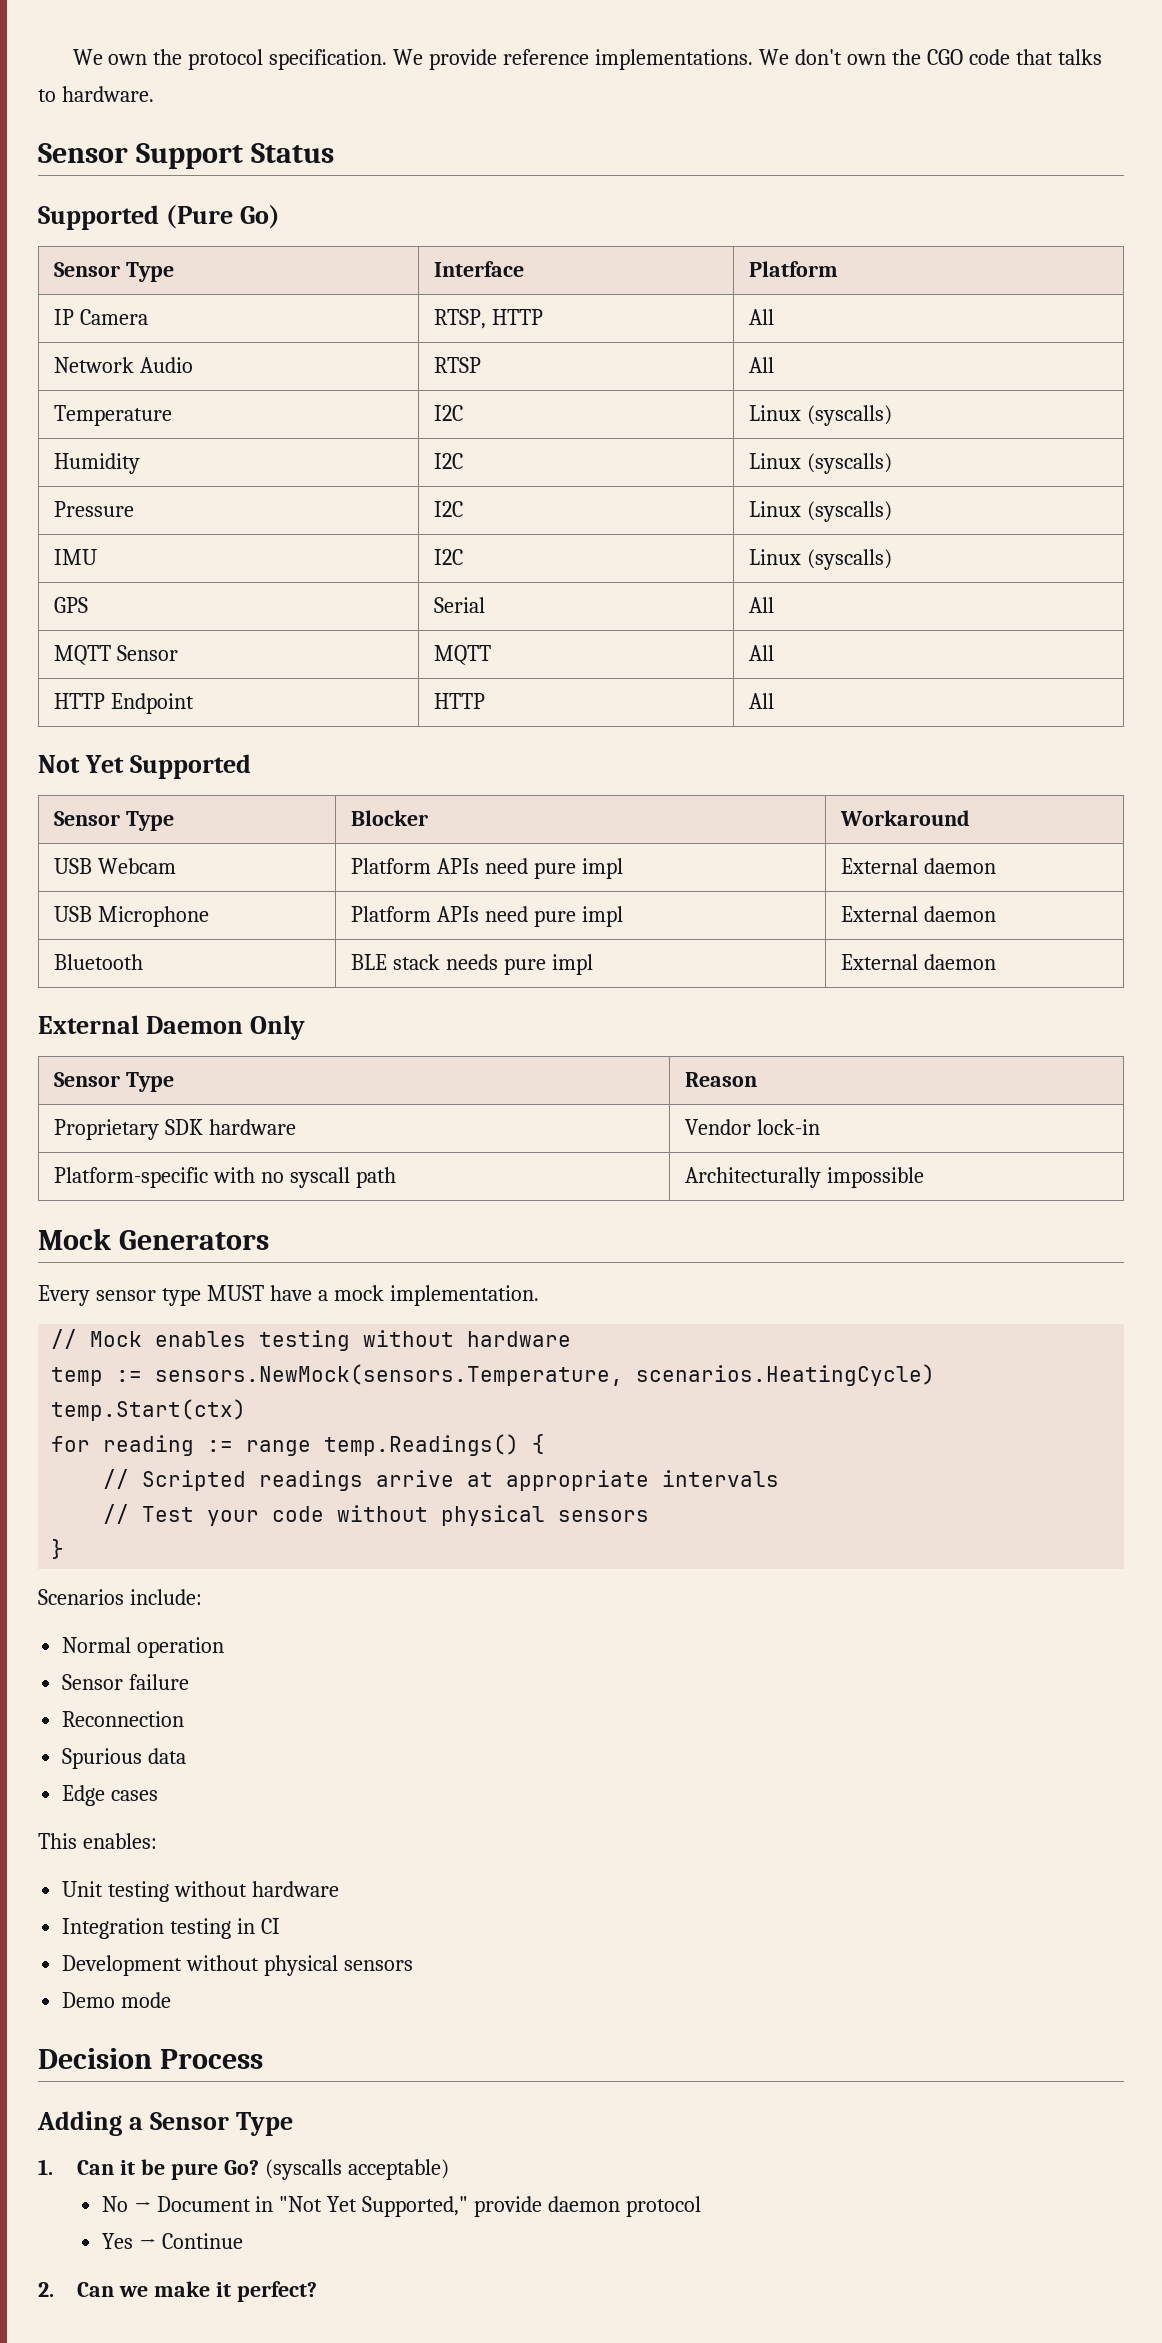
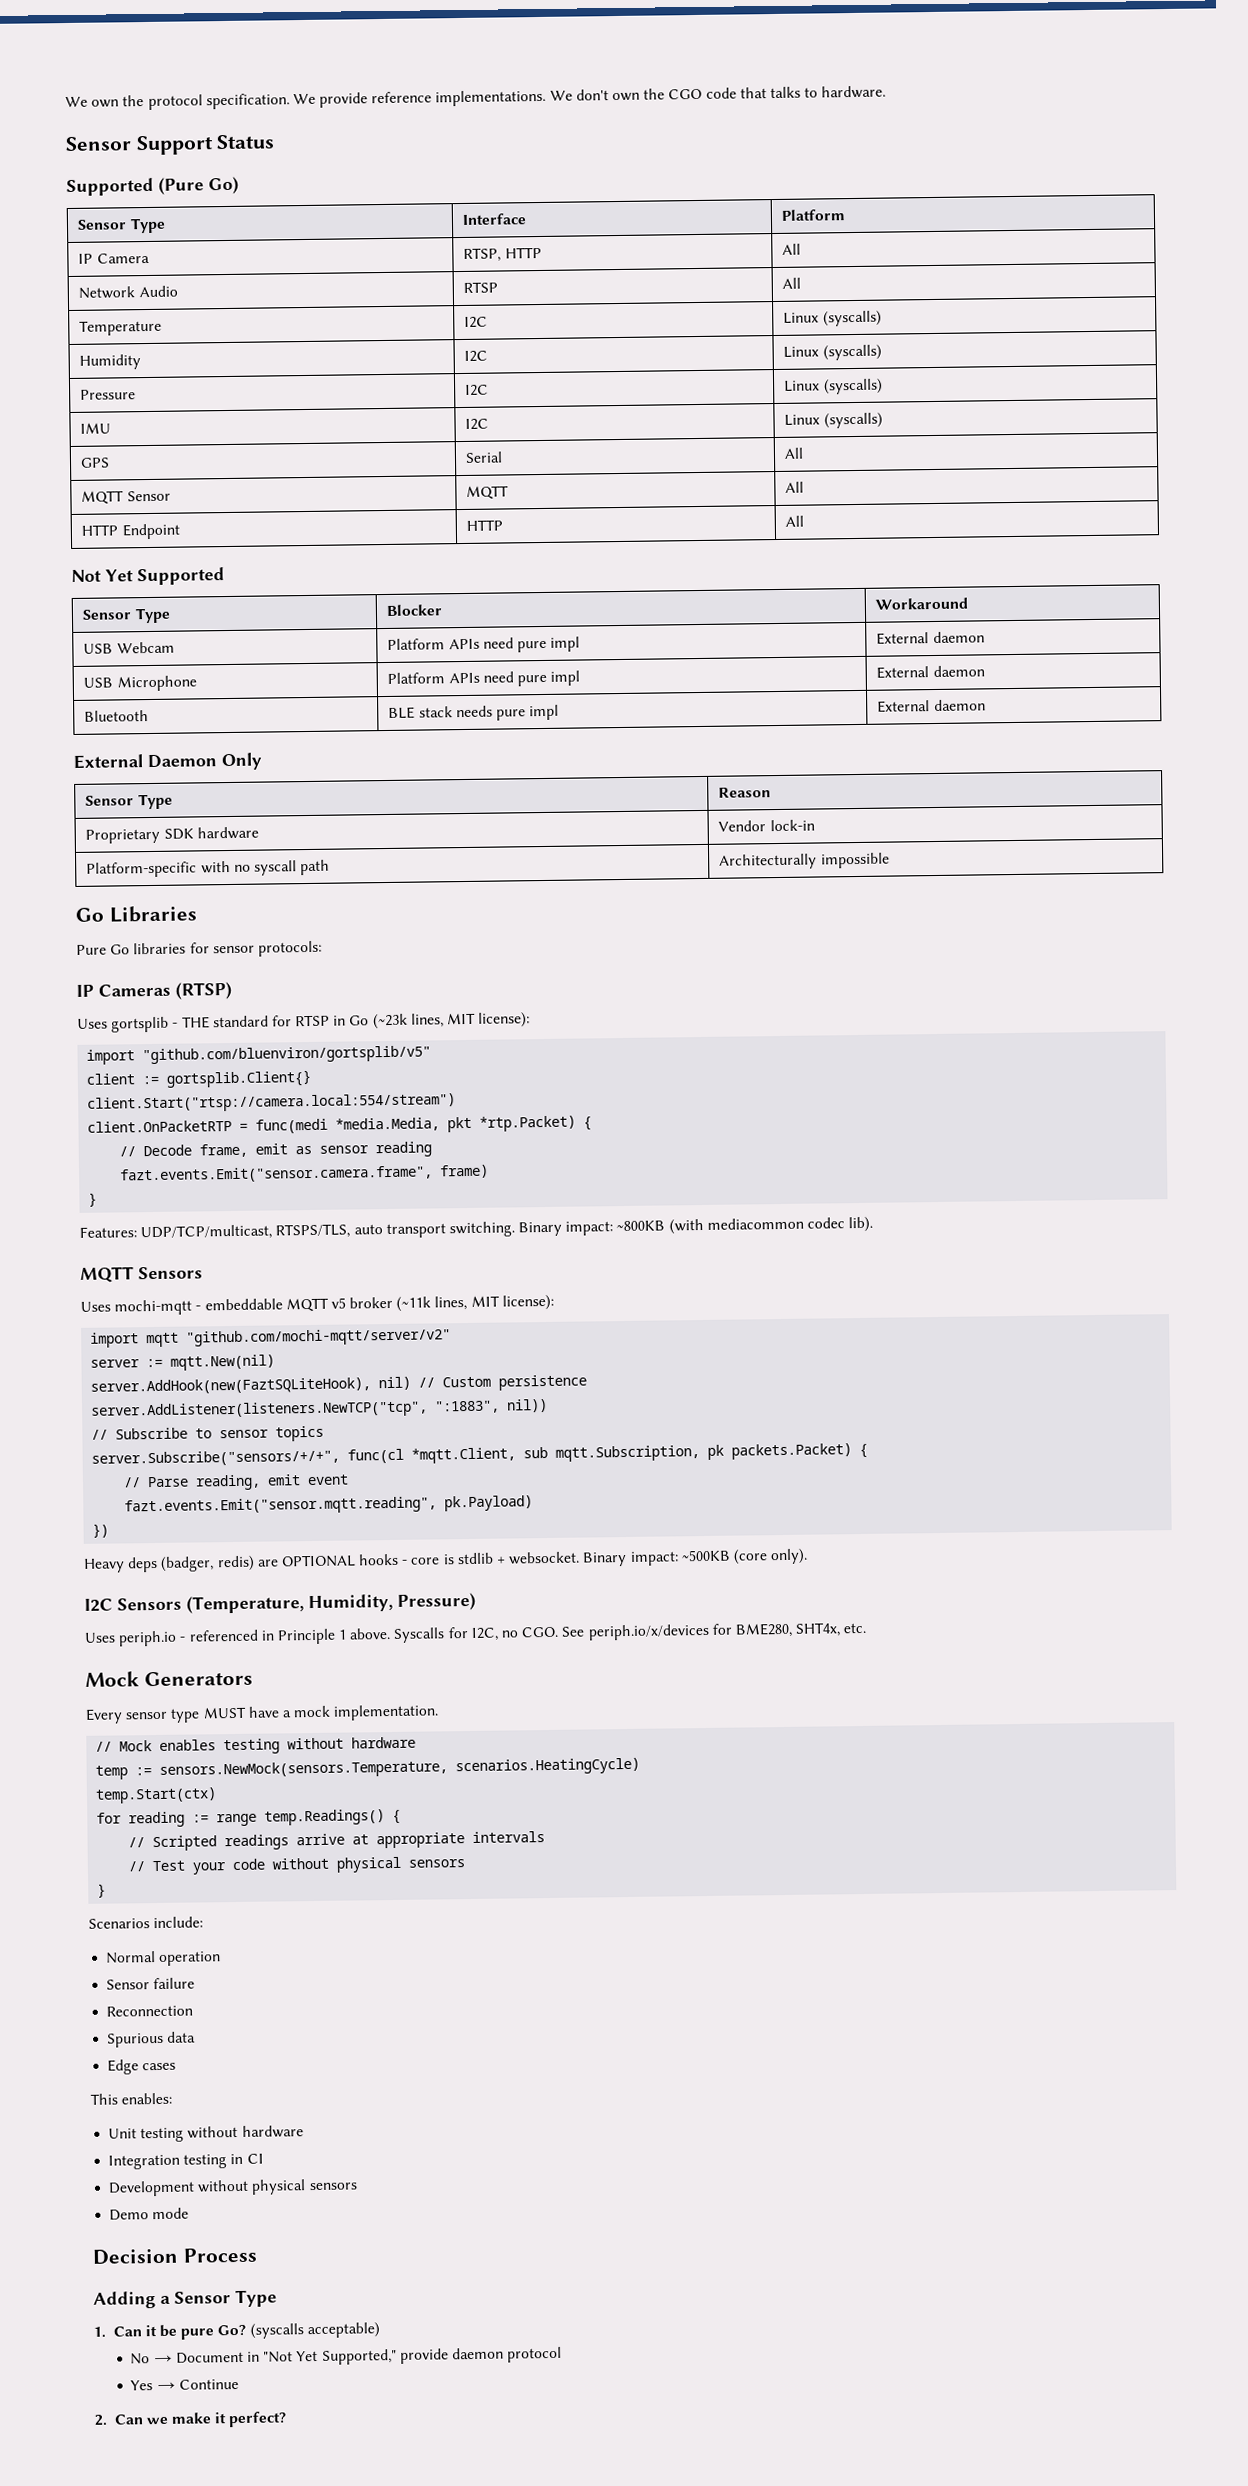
+ Go Libraries
+ Pure Go libraries for sensor protocols:
+ IP Cameras (RTSP)
+ Uses gortsplib - THE standard for RTSP in Go (~23k lines, MIT license):
+ import "github.com/bluenviron/gortsplib/v5"
+ client := gortsplib.Client{}
+ client.Start("rtsp://camera.local:554/stream")
+ client.OnPacketRTP = func(medi *media.Media, pkt *rtp.Packet) {
+ // Decode frame, emit as sensor reading
+ fazt.events.Emit("sensor.camera.frame", frame)
+ }
+ Features: UDP/TCP/multicast, RTSPS/TLS, auto transport switching. Binary impact: ~800KB (with mediacommon codec lib).
+ MQTT Sensors
+ Uses mochi-mqtt - embeddable MQTT v5 broker (~11k lines, MIT license):
+ import mqtt "github.com/mochi-mqtt/server/v2"
+ server := mqtt.New(nil)
+ server.AddHook(new(FaztSQLiteHook), nil) // Custom persistence
+ server.AddListener(listeners.NewTCP("tcp", ":1883", nil))
+ // Subscribe to sensor topics
+ server.Subscribe("sensors/+/+", func(cl *mqtt.Client, sub mqtt.Subscription, pk packets.Packet) {
+ // Parse reading, emit event
+ fazt.events.Emit("sensor.mqtt.reading", pk.Payload)
+ })
+ Heavy deps (badger, redis) are OPTIONAL hooks - core is stdlib + websocket. Binary impact: ~500KB (core only).
+ I2C Sensors (Temperature, Humidity, Pressure)
+ Uses periph.io - referenced in Principle 1 above. Syscalls for I2C, no CGO. See periph.io/x/devices for BME280, SHT4x, etc.

